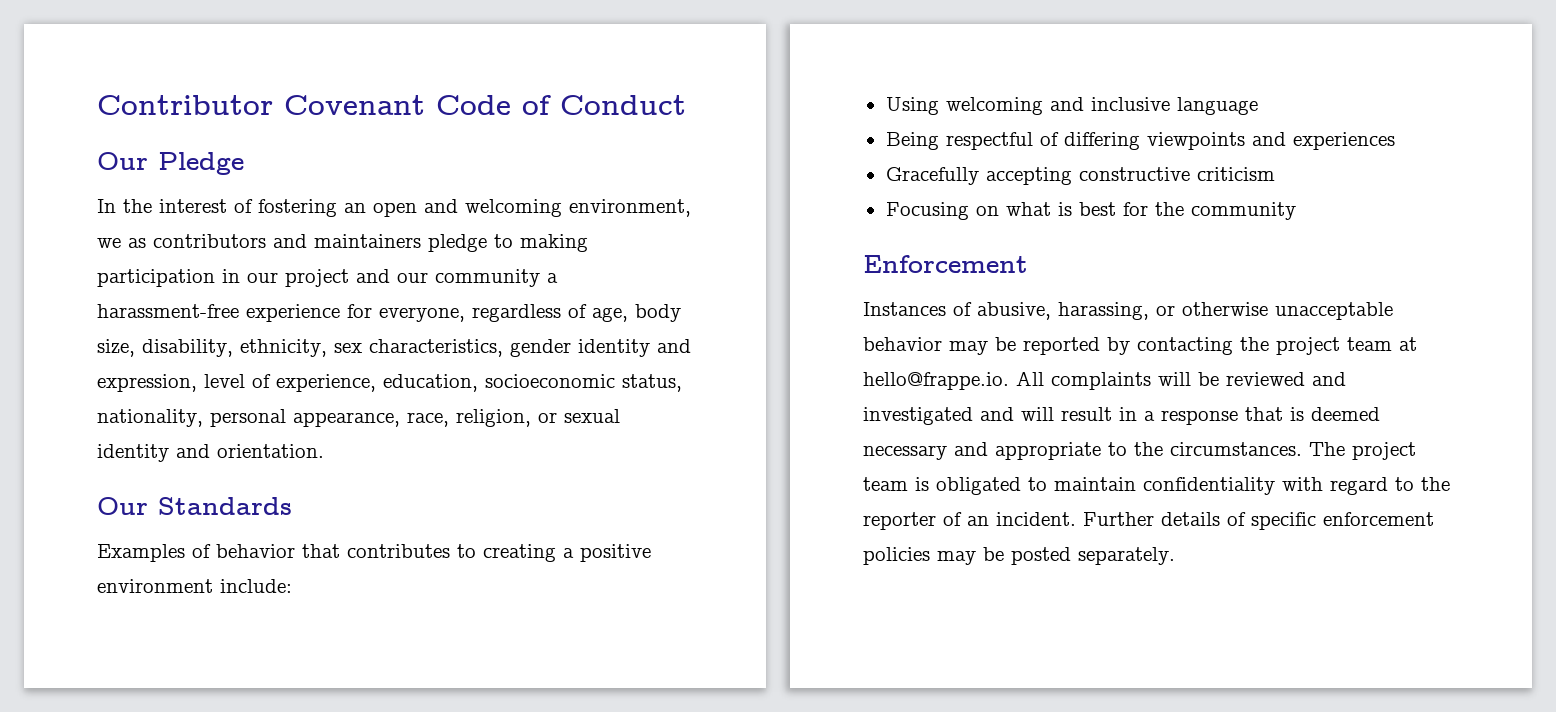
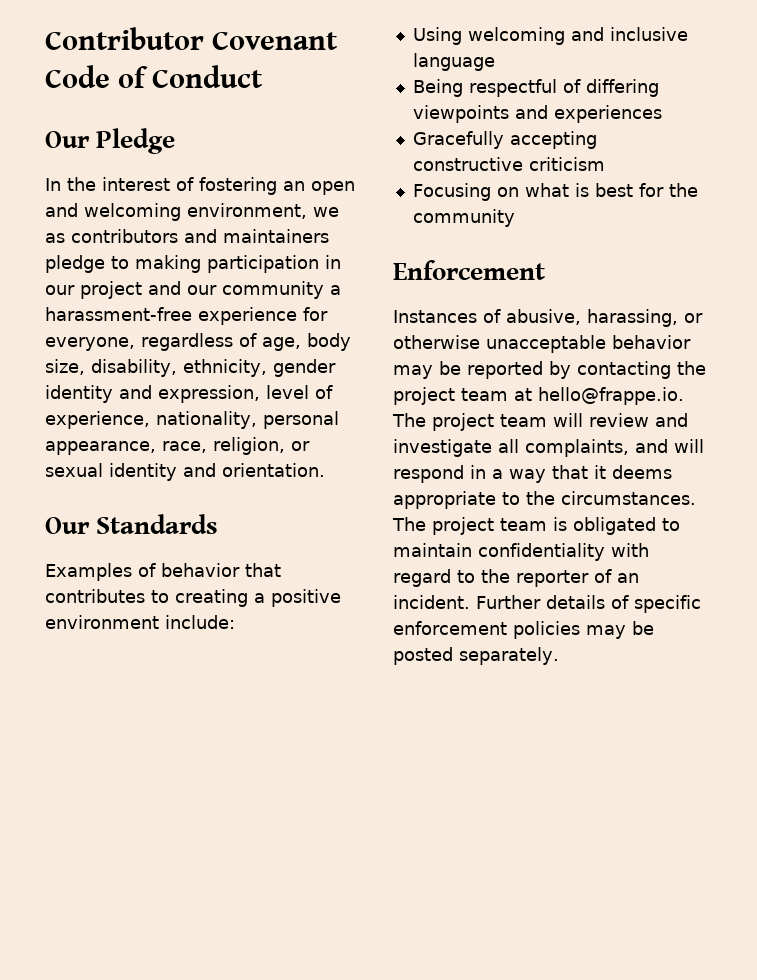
- In the interest of fostering an open and welcoming environment, we as contributors and maintainers pledge to making participation in our project and our community a harassment-free experience for everyone, regardless of age, body size, disability, ethnicity, sex characteristics, gender identity and expression, level of experience, education, socioeconomic status, nationality, personal appearance, race, religion, or sexual identity and orientation.
+ In the interest of fostering an open and welcoming environment, we as contributors and maintainers pledge to making participation in our project and our community a harassment-free experience for everyone, regardless of age, body size, disability, ethnicity, gender identity and expression, level of experience, nationality, personal appearance, race, religion, or sexual identity and orientation.
- Instances of abusive, harassing, or otherwise unacceptable behavior may be reported by contacting the project team at hello@frappe.io. All complaints will be reviewed and investigated and will result in a response that is deemed necessary and appropriate to the circumstances.
+ Instances of abusive, harassing, or otherwise unacceptable behavior may be reported by contacting the project team at hello@frappe.io. The project team will review and investigate all complaints, and will respond in a way that it deems appropriate to the circumstances.

